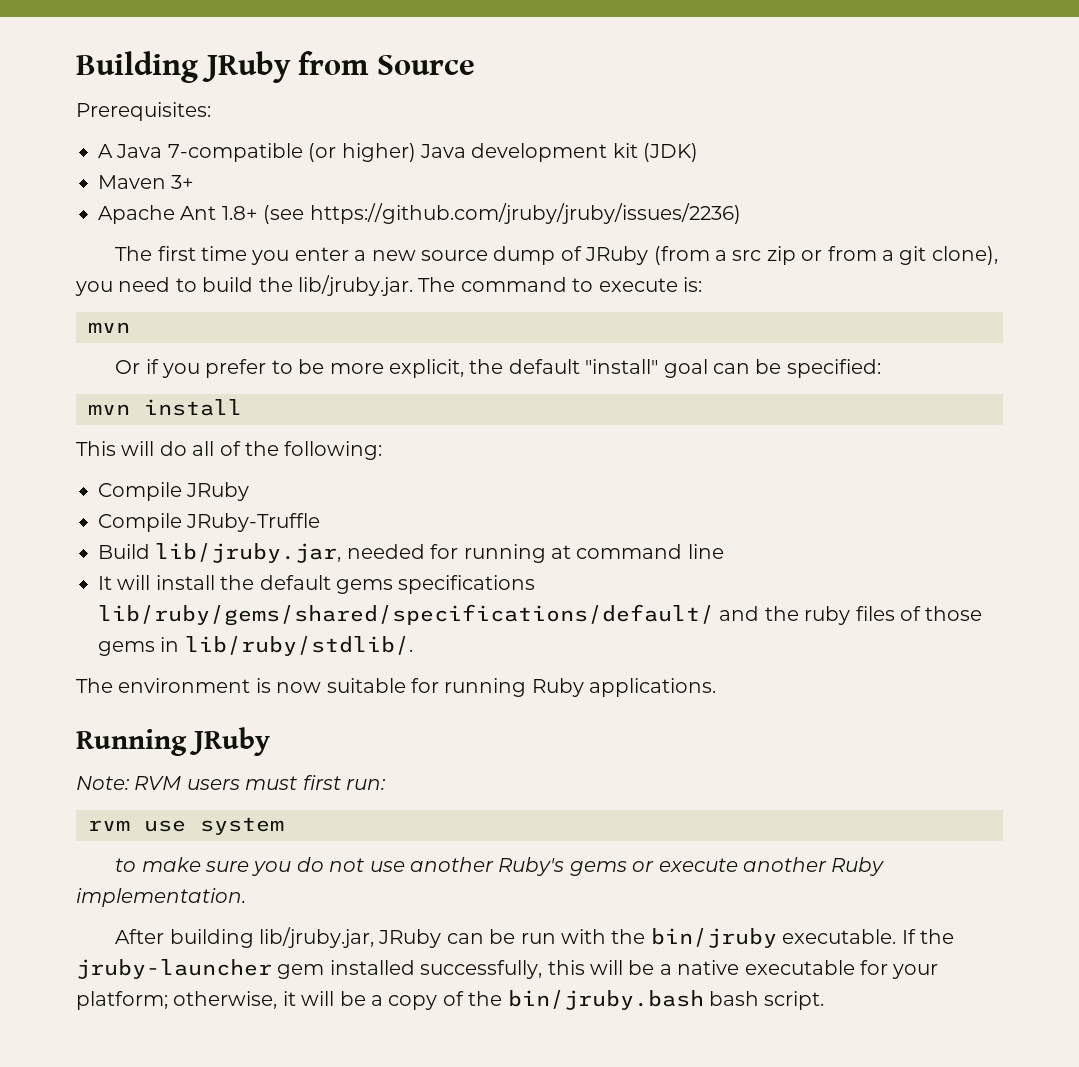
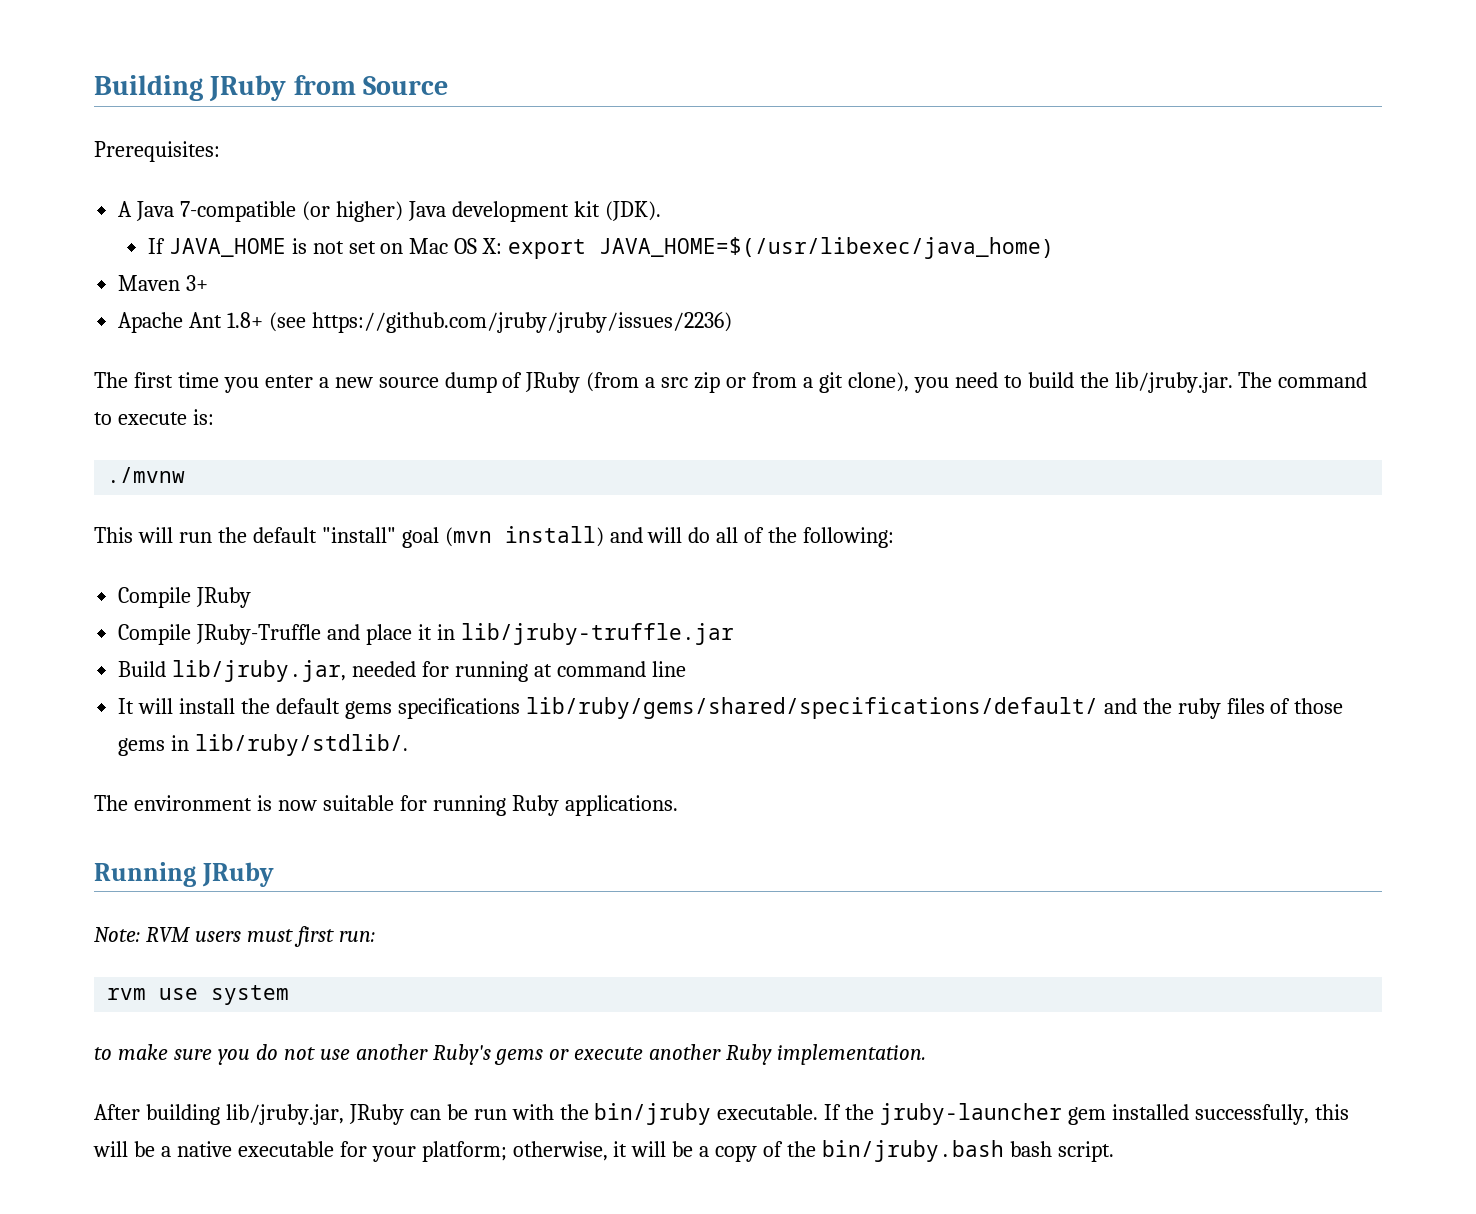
- A Java 7-compatible (or higher) Java development kit (JDK)
+ A Java 7-compatible (or higher) Java development kit (JDK).
+ If JAVA_HOME is not set on Mac OS X: export JAVA_HOME=$(/usr/libexec/java_home)
  The first time you enter a new source dump of JRuby (from a src zip or from a git clone), you need to build the lib/jruby.jar. The command to execute is:
- mvn
- Or if you prefer to be more explicit, the default "install" goal can be specified:
- mvn install
- This will do all of the following:
+ ./mvnw
+ This will run the default "install" goal (mvn install) and will do all of the following:
- Compile JRuby-Truffle
+ Compile JRuby-Truffle and place it in lib/jruby-truffle.jar

